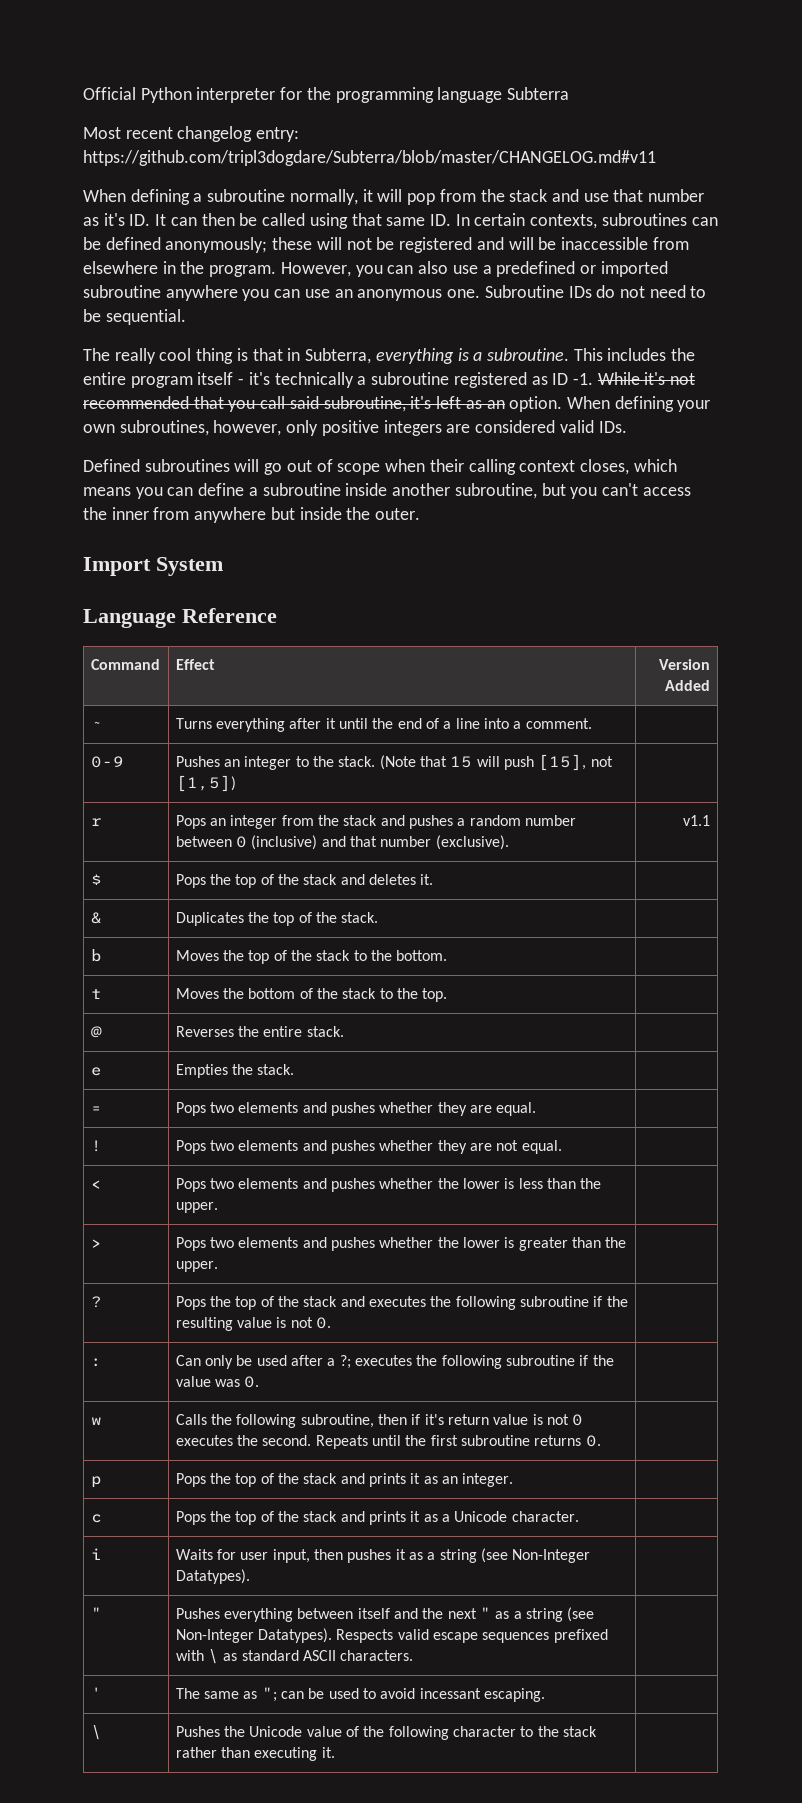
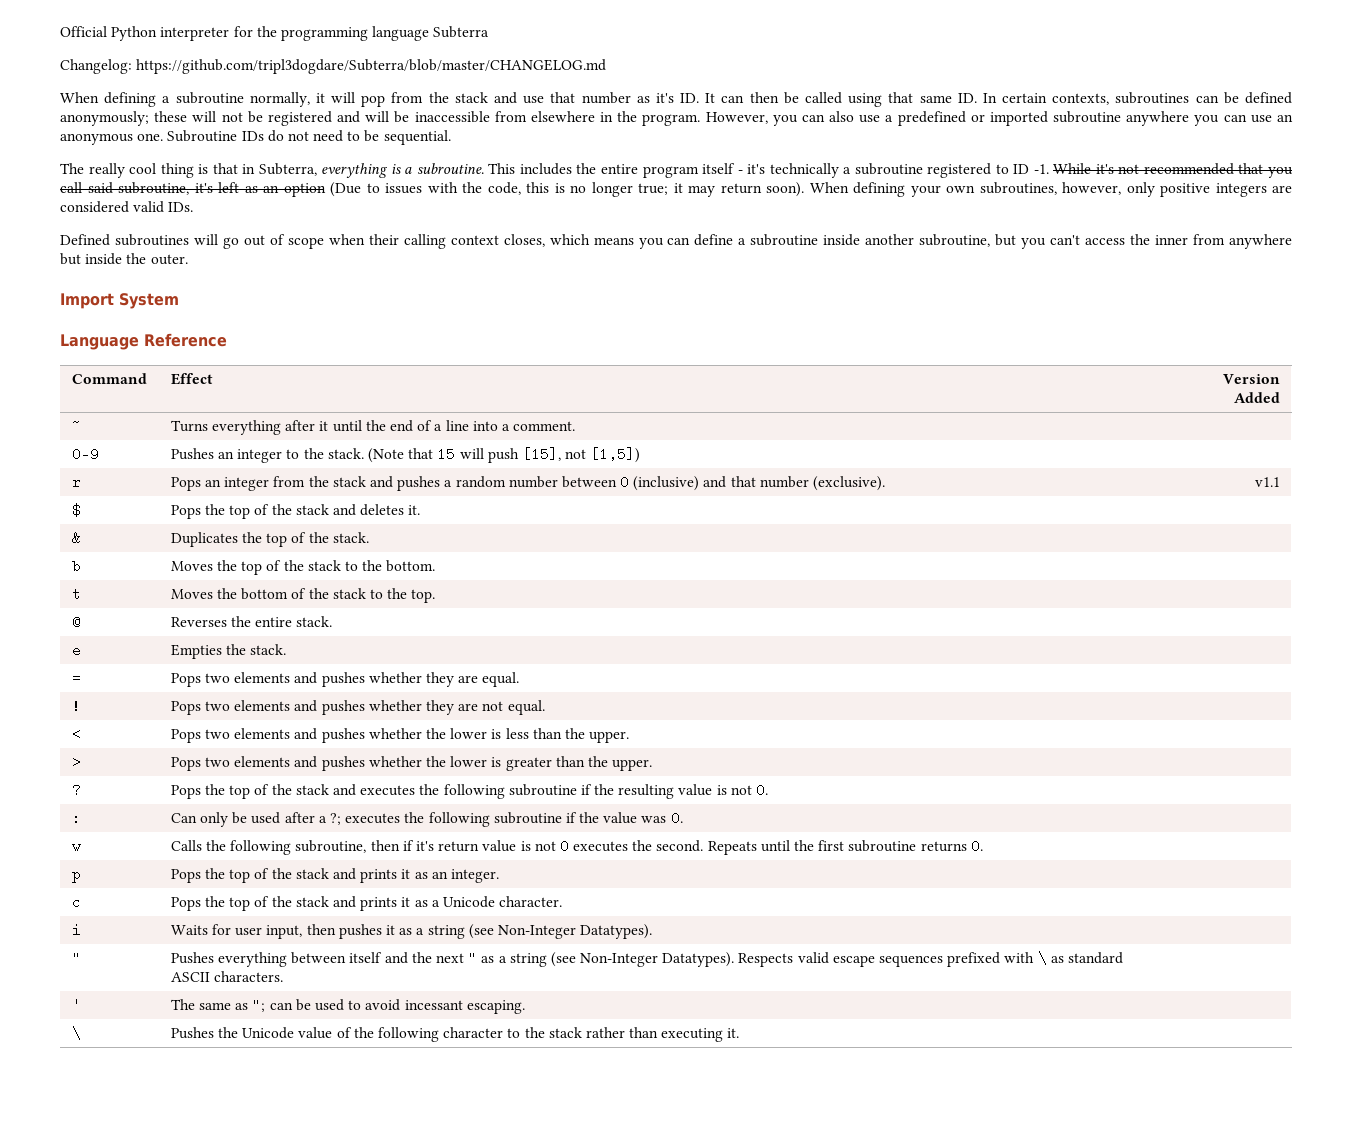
- Most recent changelog entry: https://github.com/tripl3dogdare/Subterra/blob/master/CHANGELOG.md#v11
+ Changelog: https://github.com/tripl3dogdare/Subterra/blob/master/CHANGELOG.md
- This includes the entire program itself - it's technically a subroutine registered as ID -1.
+ This includes the entire program itself - it's technically a subroutine registered to ID -1.
- While it's not recommended that you call said subroutine, it's left as an option.
+ While it's not recommended that you call said subroutine, it's left as an option (Due to issues with the code, this is no longer true; it may return soon).

